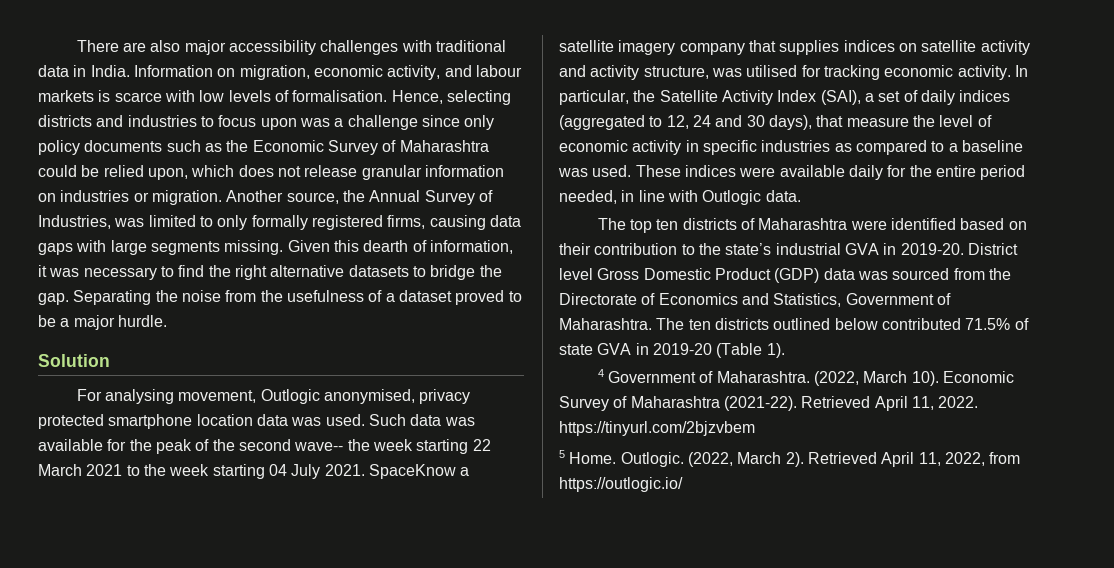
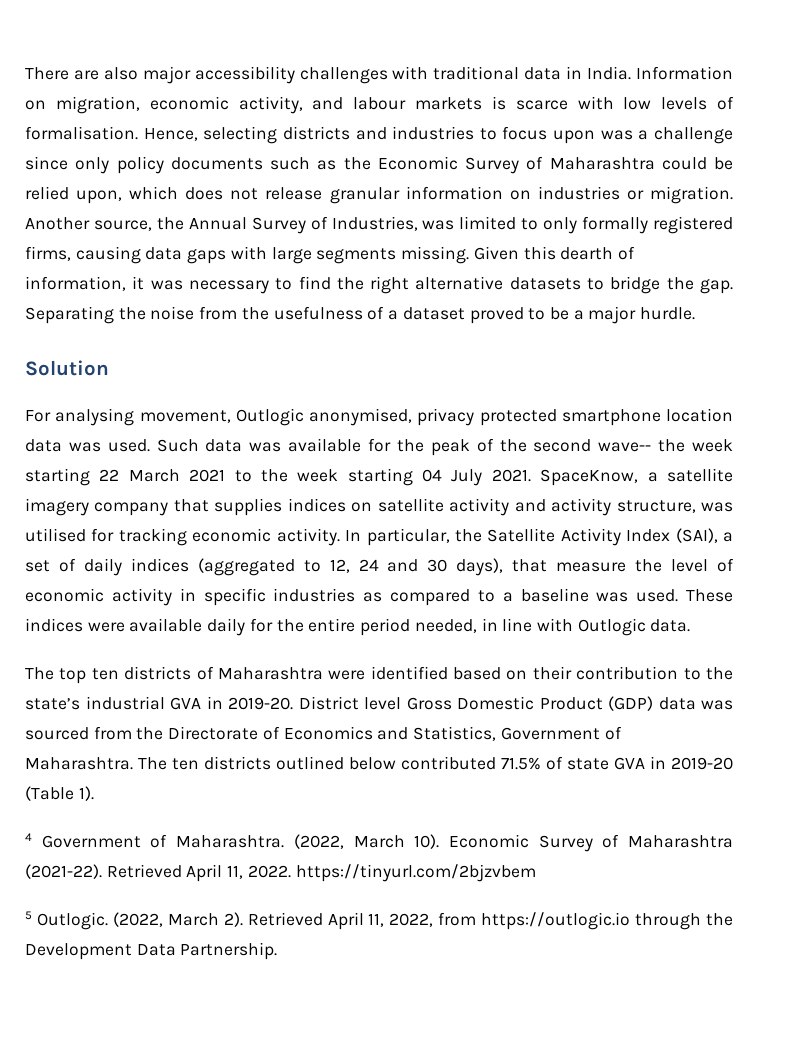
- SpaceKnow a satellite imagery company that supplies indices on satellite activity and activity structure, was utilised for tracking economic activity.
+ SpaceKnow, a satellite imagery company that supplies indices on satellite activity and activity structure, was utilised for tracking economic activity.
- 5 Home. Outlogic.
+ 5 Outlogic.
- Retrieved April 11, 2022, from https://outlogic.io/
+ Retrieved April 11, 2022, from https://outlogic.io through the Development Data Partnership.

